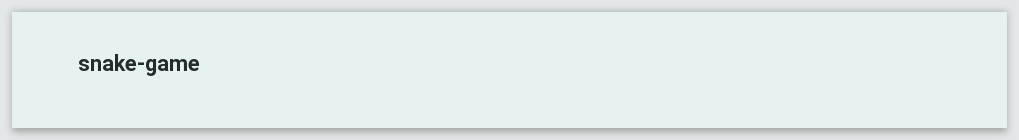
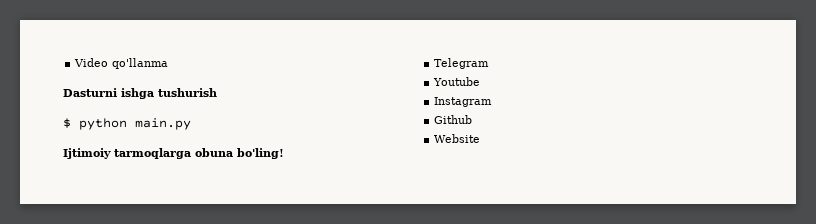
- snake-game
+ Video qo'llanma
+ Dasturni ishga tushurish
+ $ python main.py
+ Ijtimoiy tarmoqlarga obuna bo'ling!
+ Telegram
+ Youtube
+ Instagram
+ Github
+ Website

